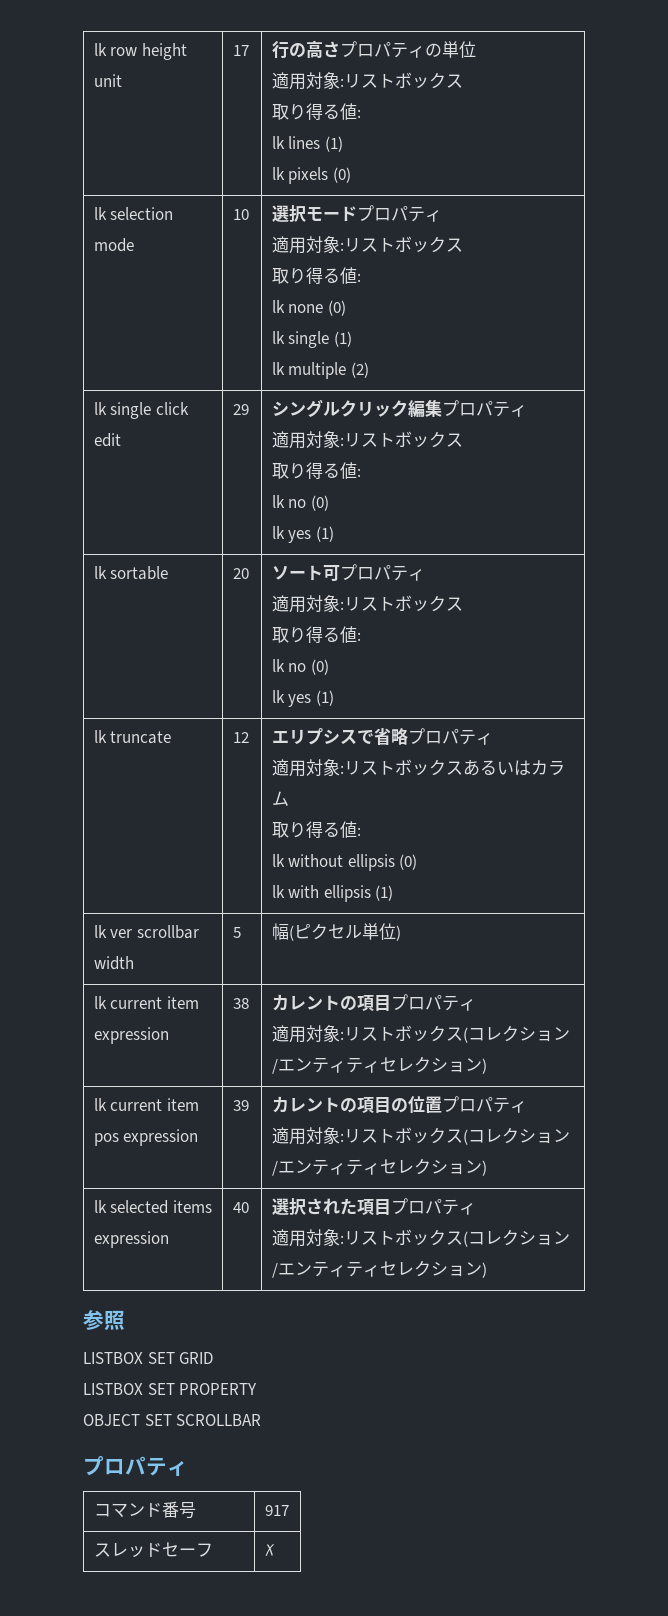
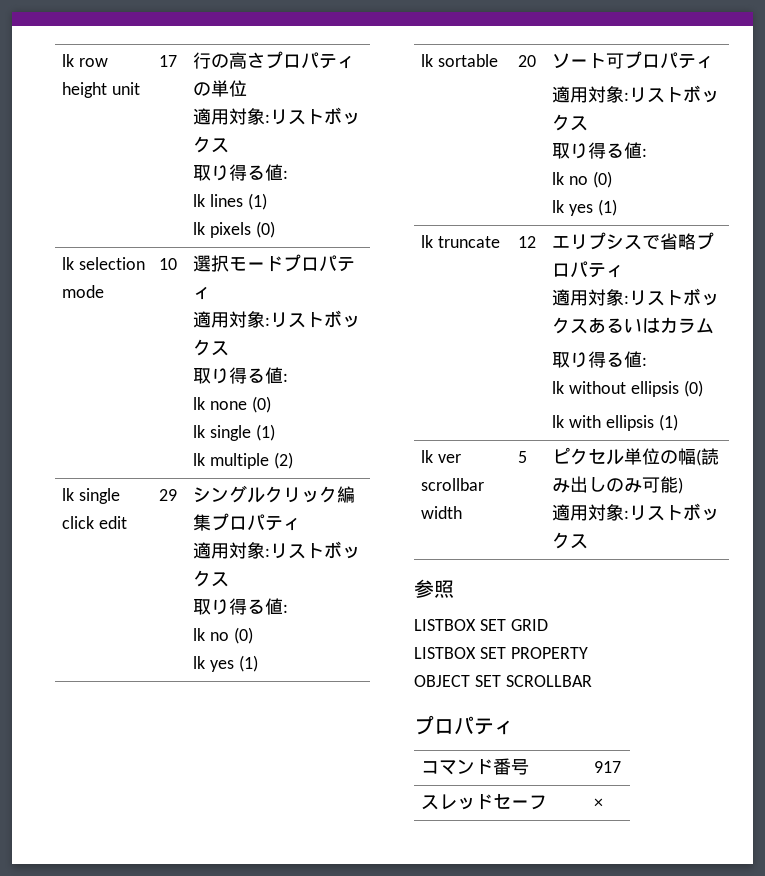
- lk ver scrollbar width | 5 | 幅(ピクセル単位)
- lk current item expression | 38 | カレントの項目プロパティ
- 適用対象:リストボックス(コレクション/エンティティセレクション)
- lk current item pos expression | 39 | カレントの項目の位置プロパティ
- 適用対象:リストボックス(コレクション/エンティティセレクション)
- lk selected items expression | 40 | 選択された項目プロパティ
- 適用対象:リストボックス(コレクション/エンティティセレクション)
+ lk ver scrollbar width | 5 | ピクセル単位の幅(読み出しのみ可能)
+ 適用対象:リストボックス
- スレッドセーフ | ✗
+ スレッドセーフ | ×

